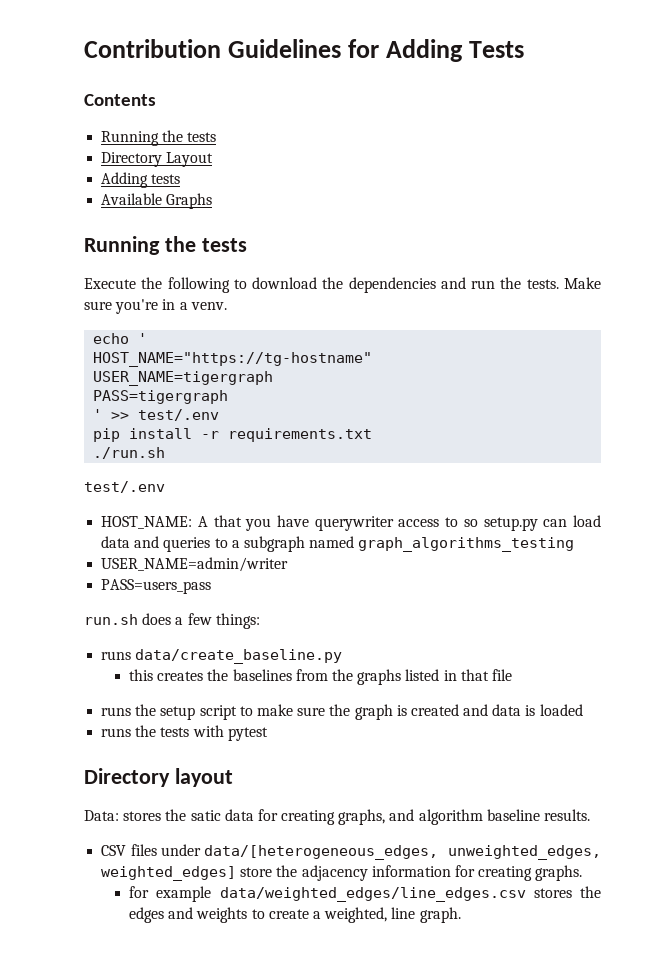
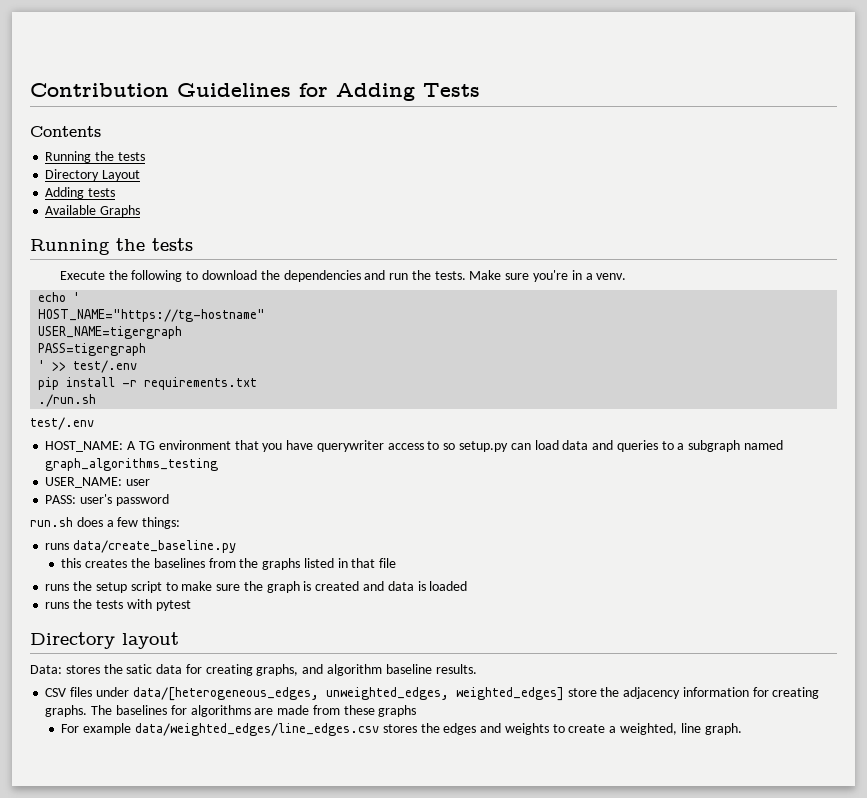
- HOST_NAME: A that you have querywriter access to so setup.py can load data and queries to a subgraph named graph_algorithms_testing
+ HOST_NAME: A TG environment that you have querywriter access to so setup.py can load data and queries to a subgraph named graph_algorithms_testing
- USER_NAME=admin/writer
- PASS=users_pass
+ USER_NAME: user
+ PASS: user's password
- CSV files under data/[heterogeneous_edges, unweighted_edges, weighted_edges] store the adjacency information for creating graphs.
- for example data/weighted_edges/line_edges.csv stores the edges and weights to create a weighted, line graph.
+ CSV files under data/[heterogeneous_edges, unweighted_edges, weighted_edges] store the adjacency information for creating graphs. The baselines for algorithms are made from these graphs
+ For example data/weighted_edges/line_edges.csv stores the edges and weights to create a weighted, line graph.

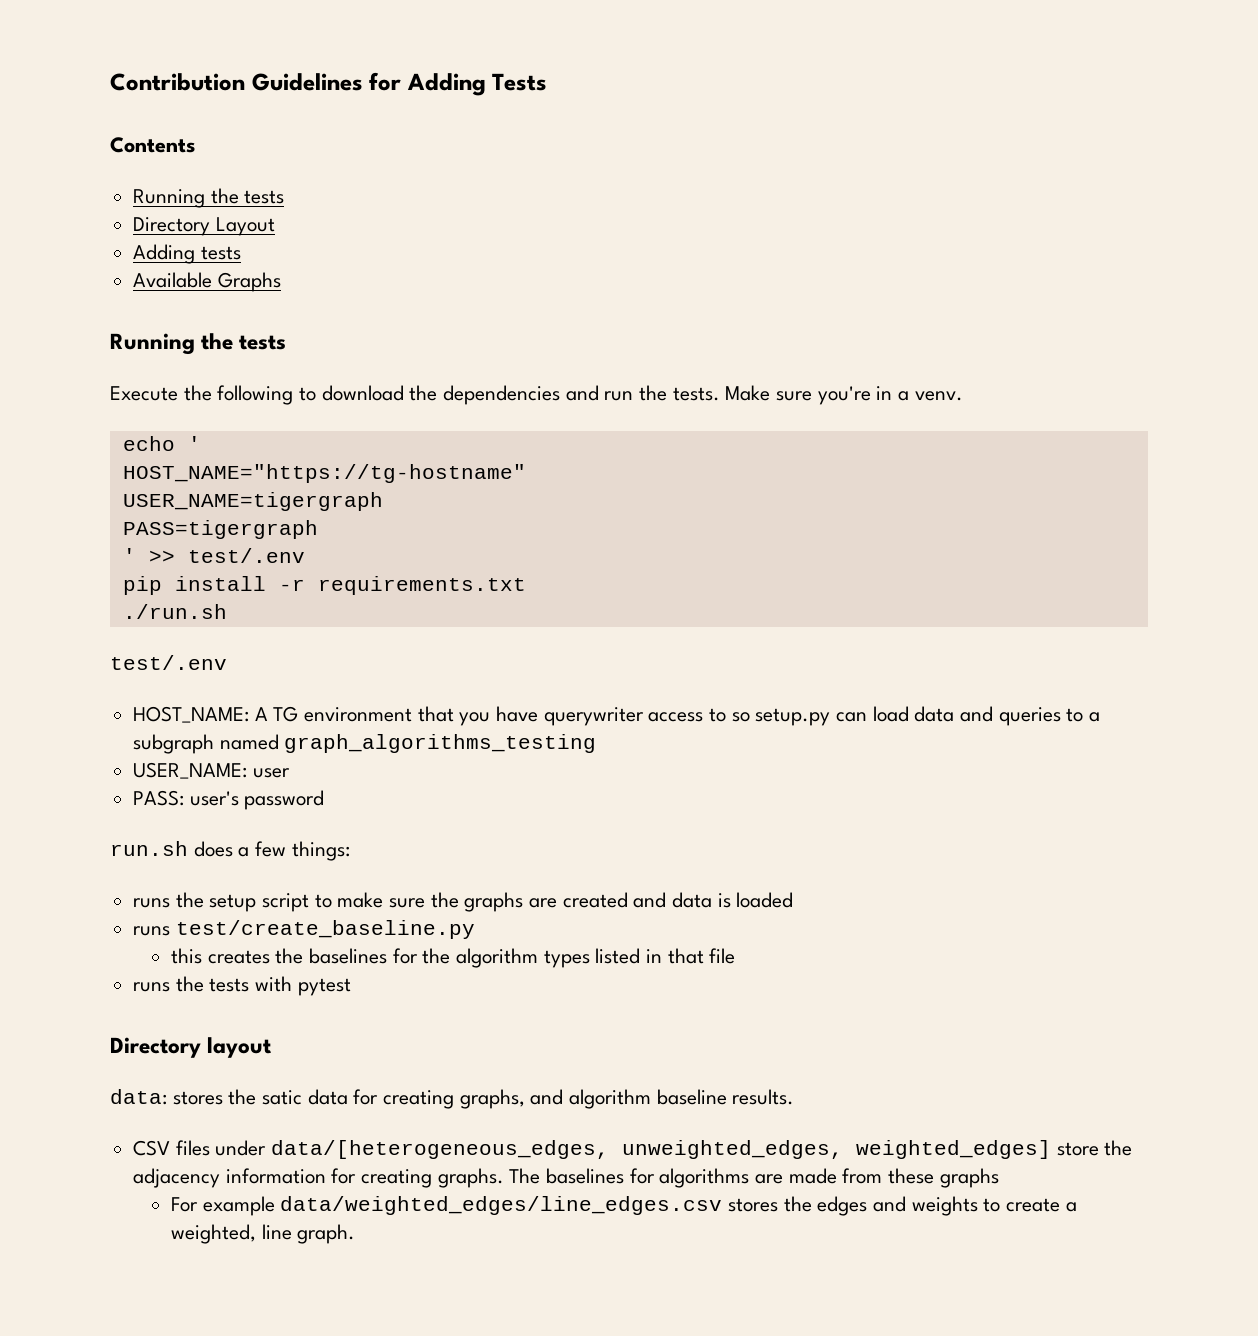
- runs data/create_baseline.py
- this creates the baselines from the graphs listed in that file
- runs the setup script to make sure the graph is created and data is loaded
+ runs the setup script to make sure the graphs are created and data is loaded
+ runs test/create_baseline.py
+ this creates the baselines for the algorithm types listed in that file
- Data: stores the satic data for creating graphs, and algorithm baseline results.
+ data: stores the satic data for creating graphs, and algorithm baseline results.

